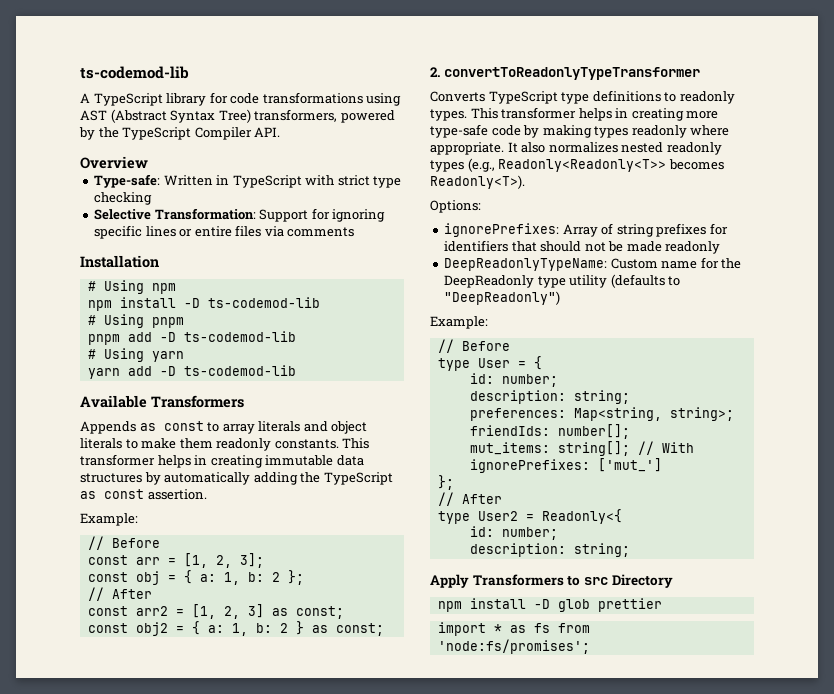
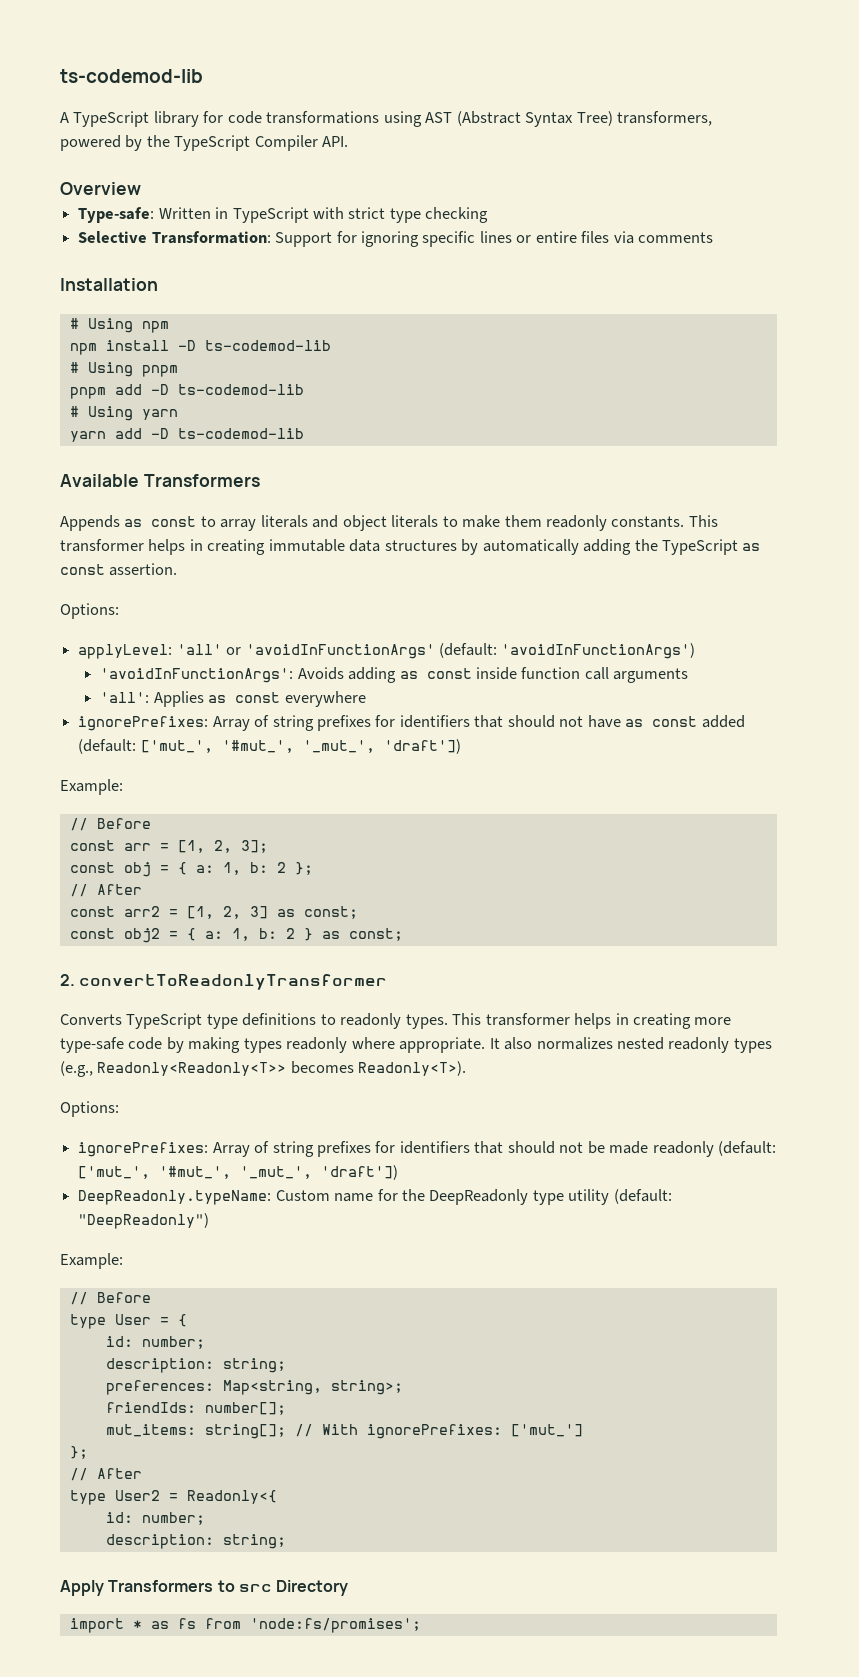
  This transformer helps in creating immutable data structures by automatically adding the TypeScript as const assertion.
+ Options:
+ applyLevel: 'all' or 'avoidInFunctionArgs' (default: 'avoidInFunctionArgs')
+ 'avoidInFunctionArgs': Avoids adding as const inside function call arguments
+ 'all': Applies as const everywhere
+ ignorePrefixes: Array of string prefixes for identifiers that should not have as const added (default: ['mut_', '#mut_', '_mut_', 'draft'])
- 2. convertToReadonlyTypeTransformer
+ 2. convertToReadonlyTransformer
- ignorePrefixes: Array of string prefixes for identifiers that should not be made readonly
- DeepReadonlyTypeName: Custom name for the DeepReadonly type utility (defaults to "DeepReadonly")
+ ignorePrefixes: Array of string prefixes for identifiers that should not be made readonly (default: ['mut_', '#mut_', '_mut_', 'draft'])
+ DeepReadonly.typeName: Custom name for the DeepReadonly type utility (default: "DeepReadonly")
- npm install -D glob prettier

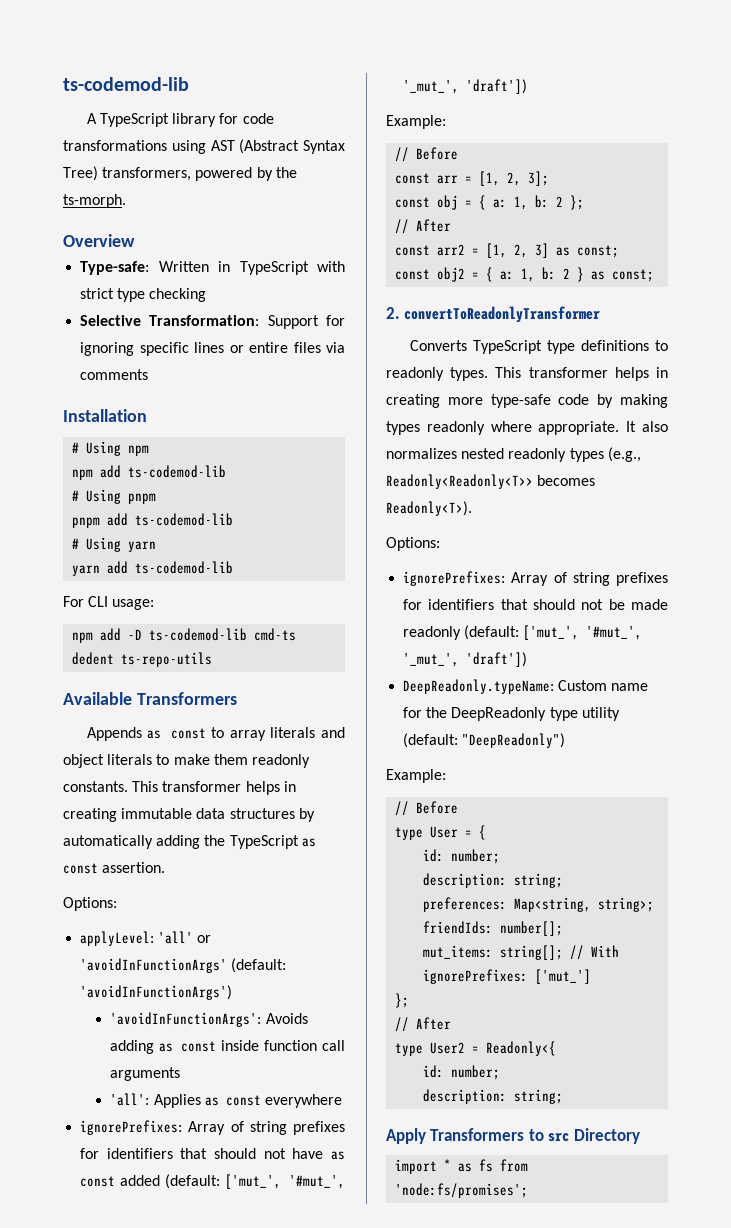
- A TypeScript library for code transformations using AST (Abstract Syntax Tree) transformers, powered by the TypeScript Compiler API.
+ A TypeScript library for code transformations using AST (Abstract Syntax Tree) transformers, powered by the ts-morph.
- npm install -D ts-codemod-lib
+ npm add ts-codemod-lib
- pnpm add -D ts-codemod-lib
+ pnpm add ts-codemod-lib
- yarn add -D ts-codemod-lib
+ yarn add ts-codemod-lib
+ For CLI usage:
+ npm add -D ts-codemod-lib cmd-ts dedent ts-repo-utils

